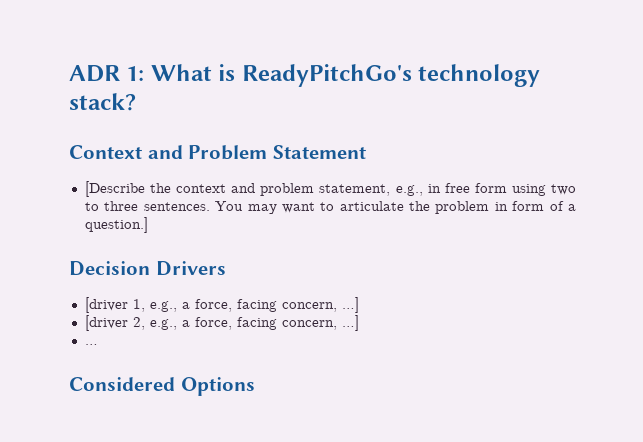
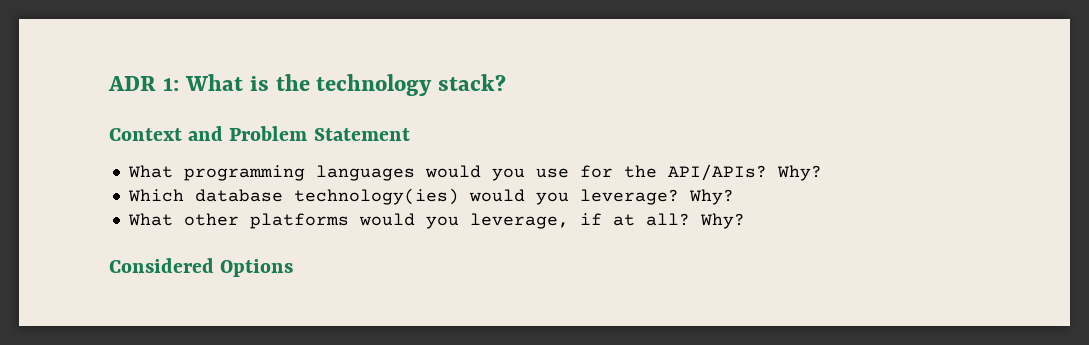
- ADR 1: What is ReadyPitchGo's technology stack?
+ ADR 1: What is the technology stack?
- [Describe the context and problem statement, e.g., in free form using two to three sentences. You may want to articulate the problem in form of a question.]
- Decision Drivers
- [driver 1, e.g., a force, facing concern, …]
- [driver 2, e.g., a force, facing concern, …]
- …
+ What programming languages would you use for the API/APIs? Why?
+ Which database technology(ies) would you leverage? Why?
+ What other platforms would you leverage, if at all? Why?

